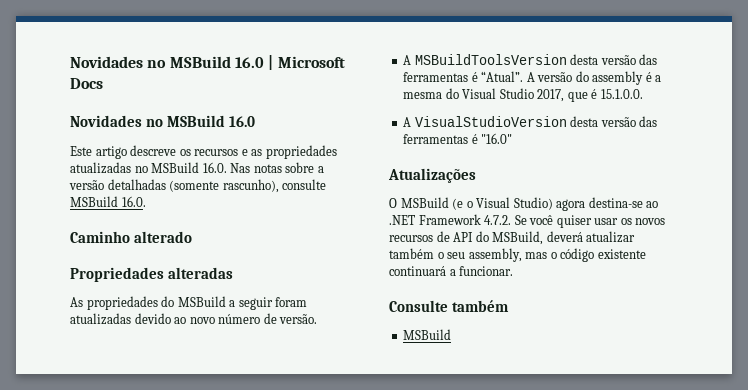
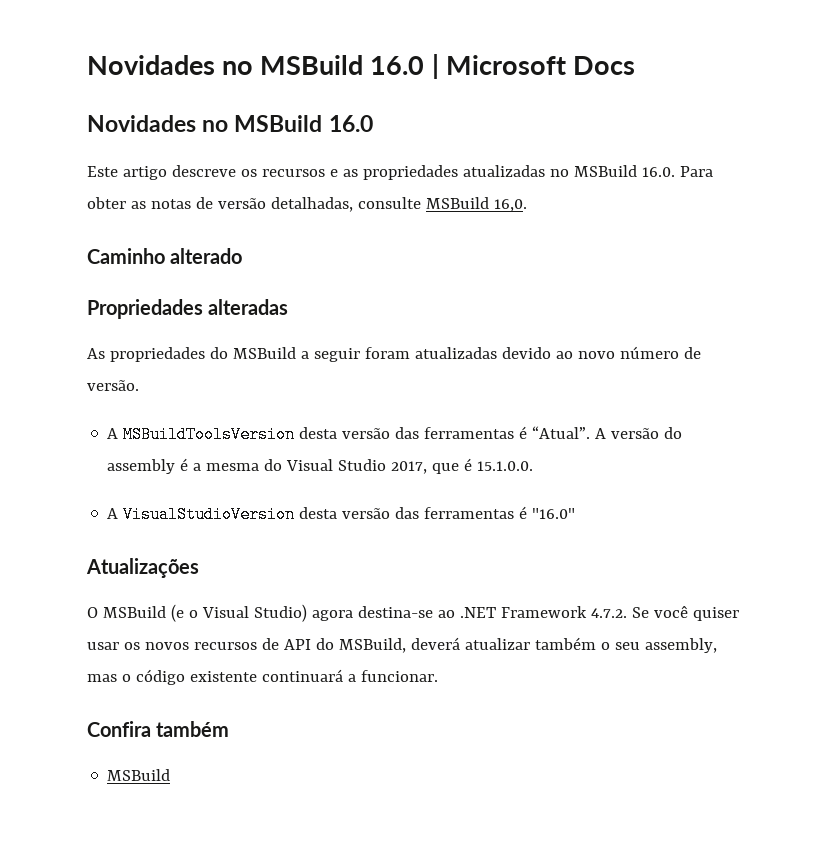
- Este artigo descreve os recursos e as propriedades atualizadas no MSBuild 16.0. Nas notas sobre a versão detalhadas (somente rascunho), consulte MSBuild 16.0.
+ Este artigo descreve os recursos e as propriedades atualizadas no MSBuild 16.0. Para obter as notas de versão detalhadas, consulte MSBuild 16,0.
- Consulte também
+ Confira também

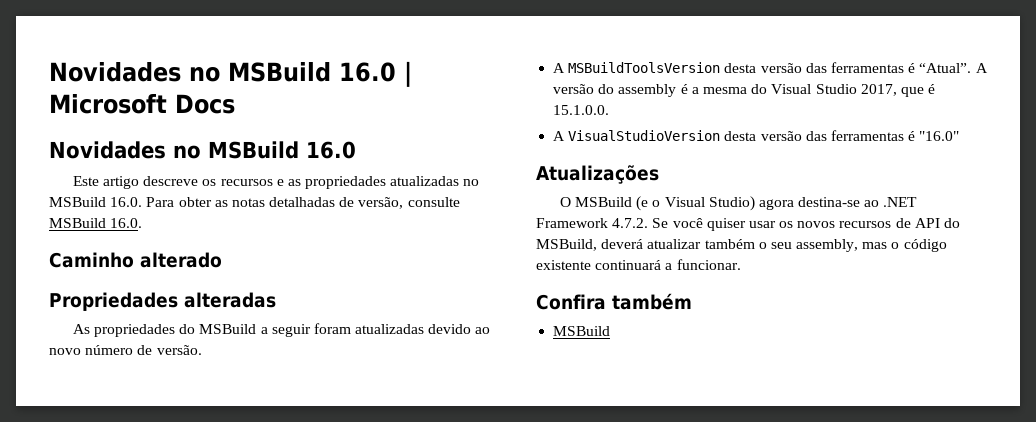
- Este artigo descreve os recursos e as propriedades atualizadas no MSBuild 16.0. Para obter as notas de versão detalhadas, consulte MSBuild 16,0.
+ Este artigo descreve os recursos e as propriedades atualizadas no MSBuild 16.0. Para obter as notas detalhadas de versão, consulte MSBuild 16.0.

